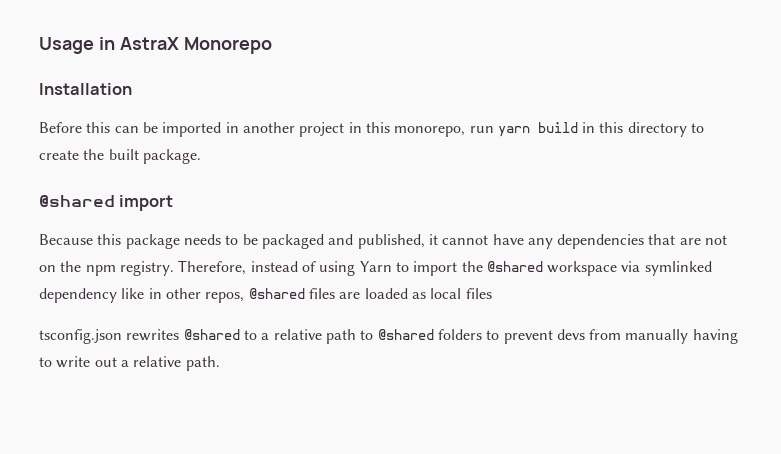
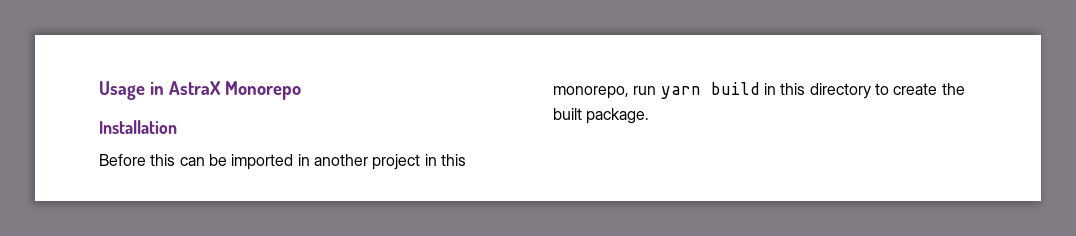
- @shared import
- Because this package needs to be packaged and published, it cannot have any dependencies that are not on the npm registry. Therefore, instead of using Yarn to import the @shared workspace via symlinked dependency like in other repos, @shared files are loaded as local files
- tsconfig.json rewrites @shared to a relative path to @shared folders to prevent devs from manually having to write out a relative path.

